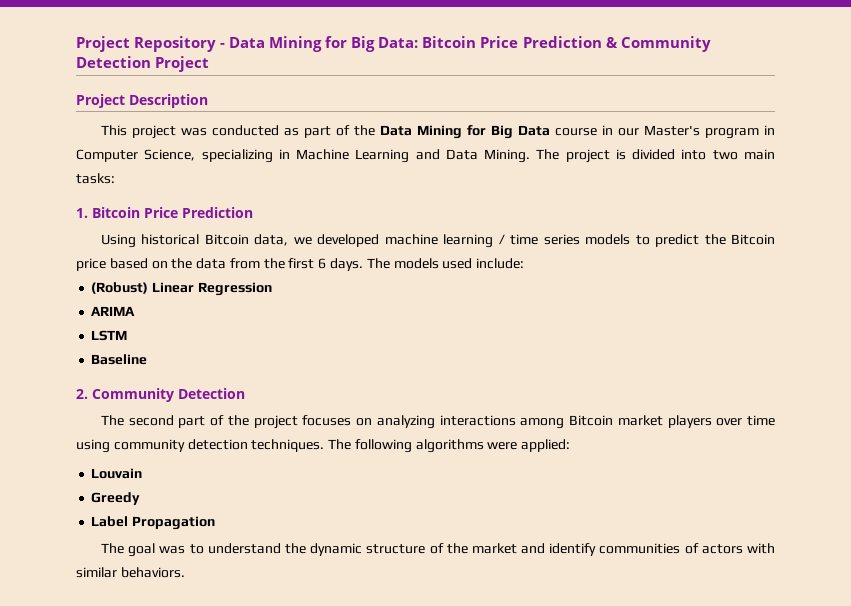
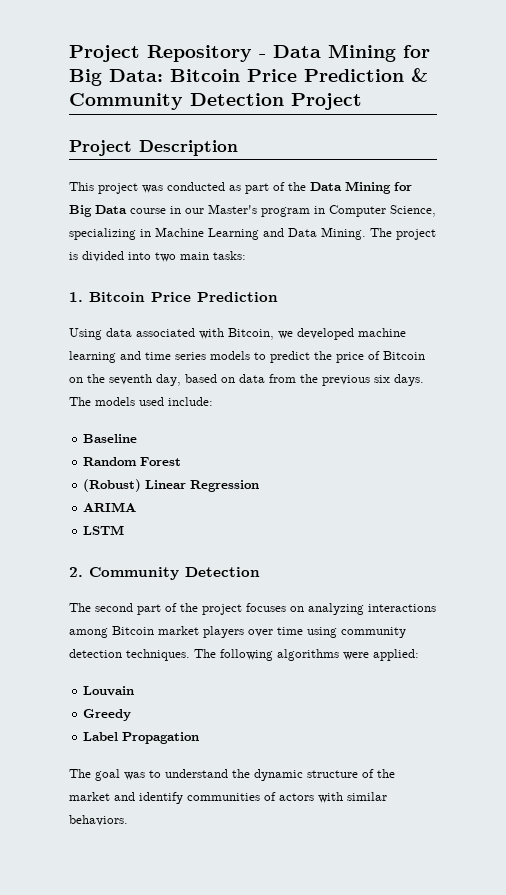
- Using historical Bitcoin data, we developed machine learning / time series models to predict the Bitcoin price based on the data from the first 6 days.
+ Using data associated with Bitcoin, we developed machine learning and time series models to predict the price of Bitcoin on the seventh day, based on data from the previous six days.
+ Baseline
+ Random Forest
- Baseline

